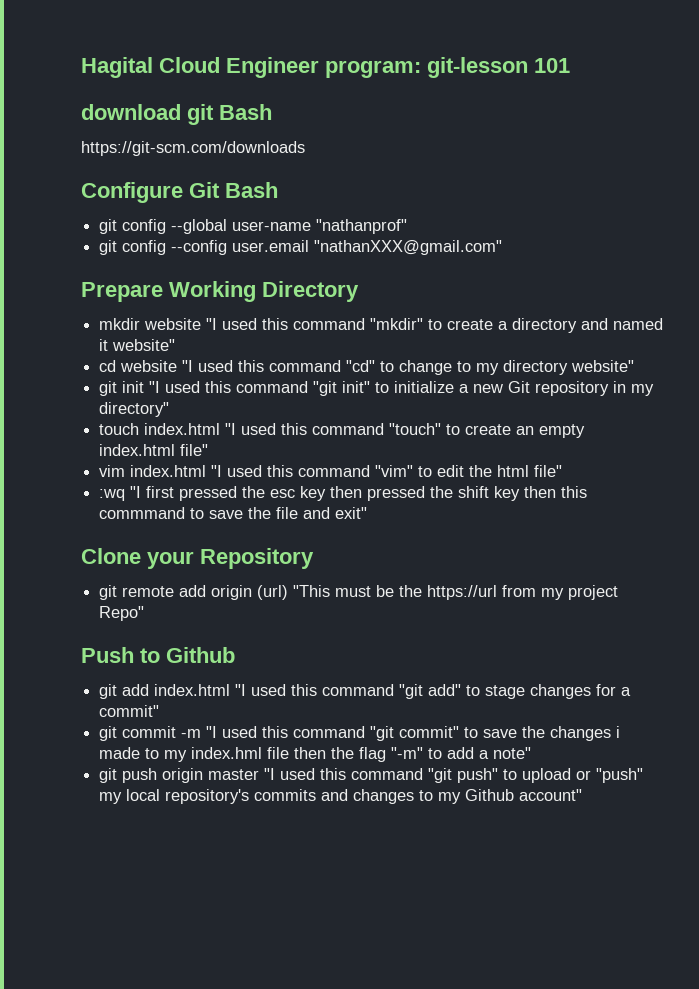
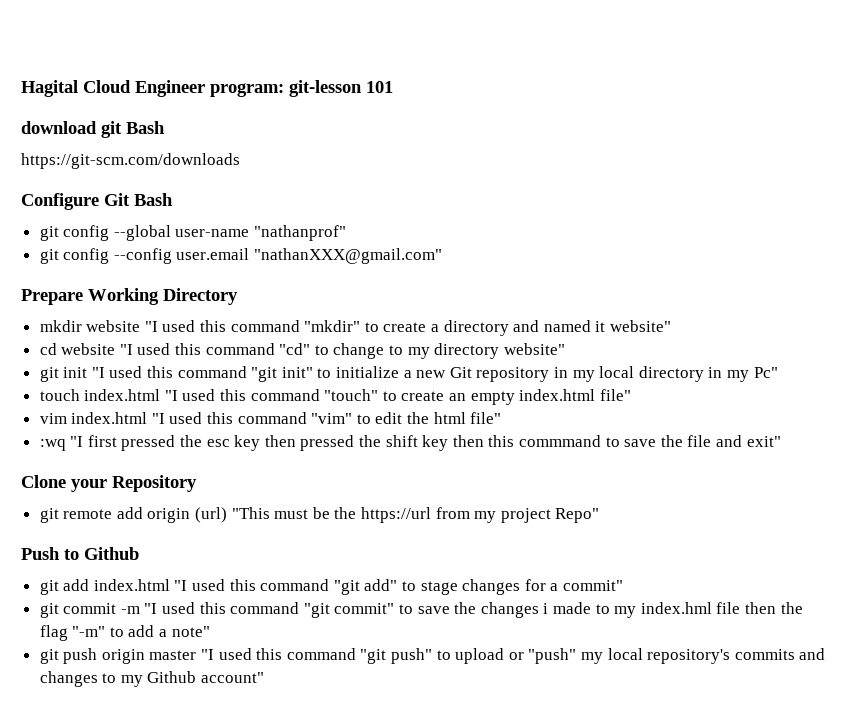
- git init "I used this command "git init" to initialize a new Git repository in my directory"
+ git init "I used this command "git init" to initialize a new Git repository in my local directory in my Pc"

